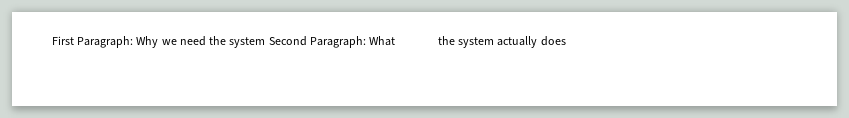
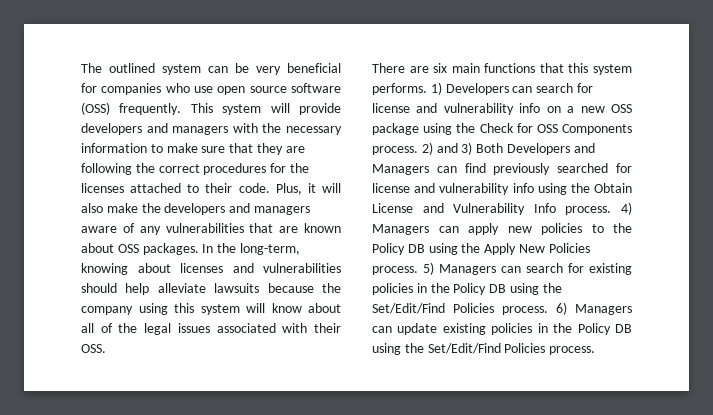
- First Paragraph: Why we need the system Second Paragraph: What the system actually does
+ The outlined system can be very beneficial for companies who use open source software (OSS) frequently. This system will provide developers and managers with the necessary information to make sure that they are following the correct procedures for the licenses attached to their code. Plus, it will also make the developers and managers aware of any vulnerabilities that are known about OSS packages. In the long-term, knowing about licenses and vulnerabilities should help alleviate lawsuits because the company using this system will know about all of the legal issues associated with their OSS.
+ There are six main functions that this system performs. 1) Developers can search for license and vulnerability info on a new OSS package using the Check for OSS Components process. 2) and 3) Both Developers and Managers can find previously searched for license and vulnerability info using the Obtain License and Vulnerability Info process. 4) Managers can apply new policies to the Policy DB using the Apply New Policies process. 5) Managers can search for existing policies in the Policy DB using the Set/Edit/Find Policies process. 6) Managers can update existing policies in the Policy DB using the Set/Edit/Find Policies process.

